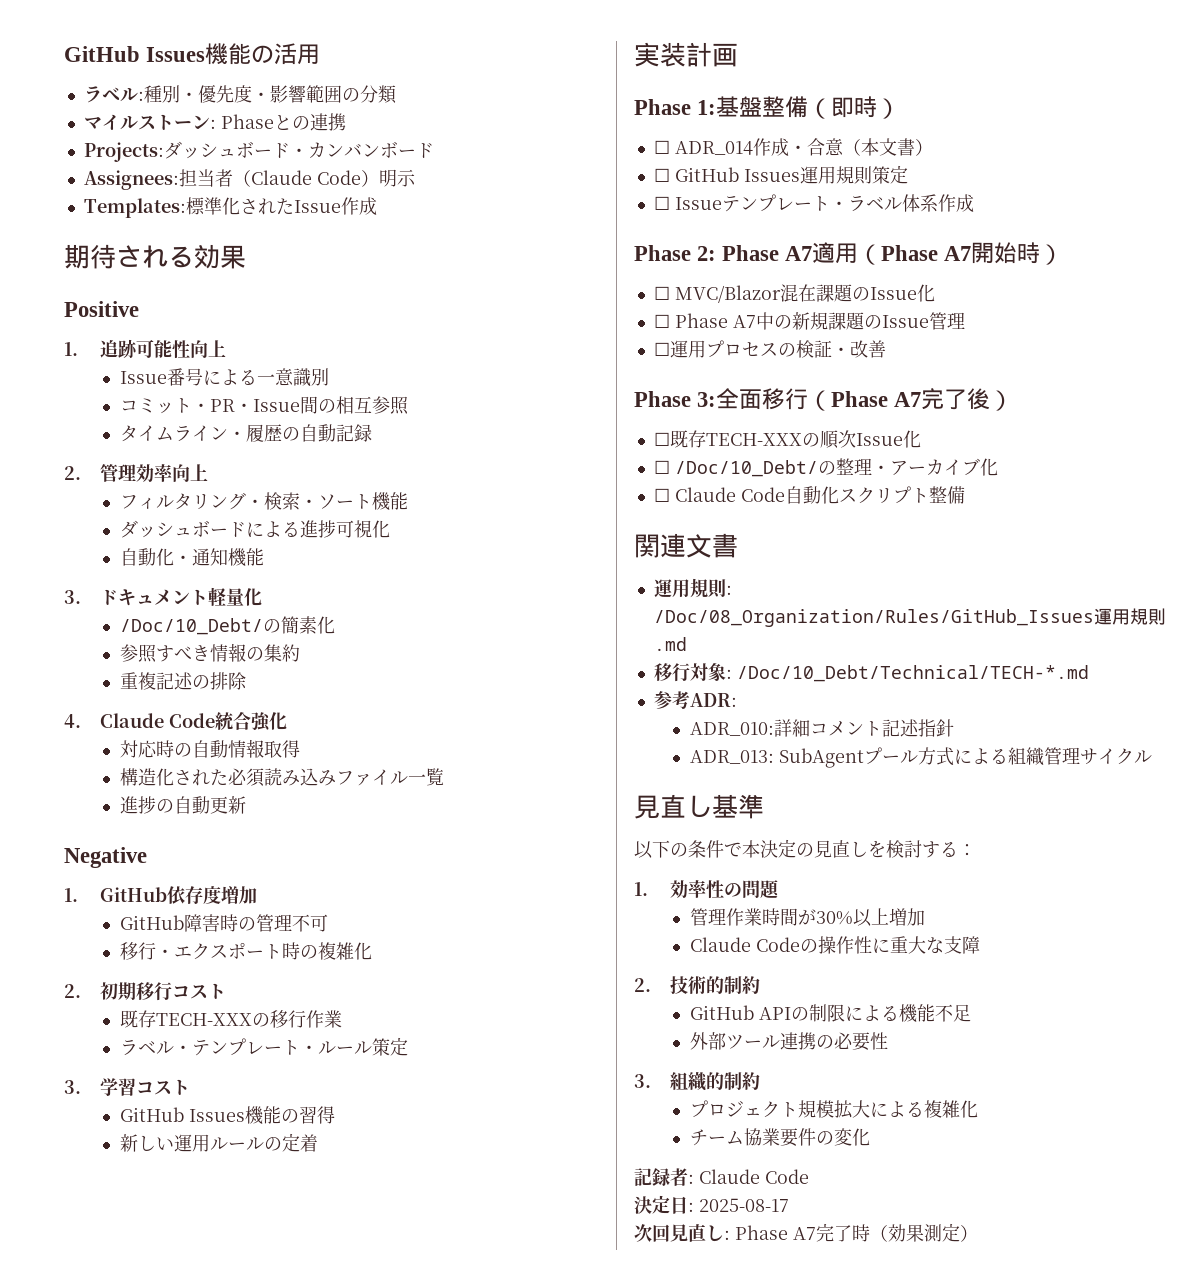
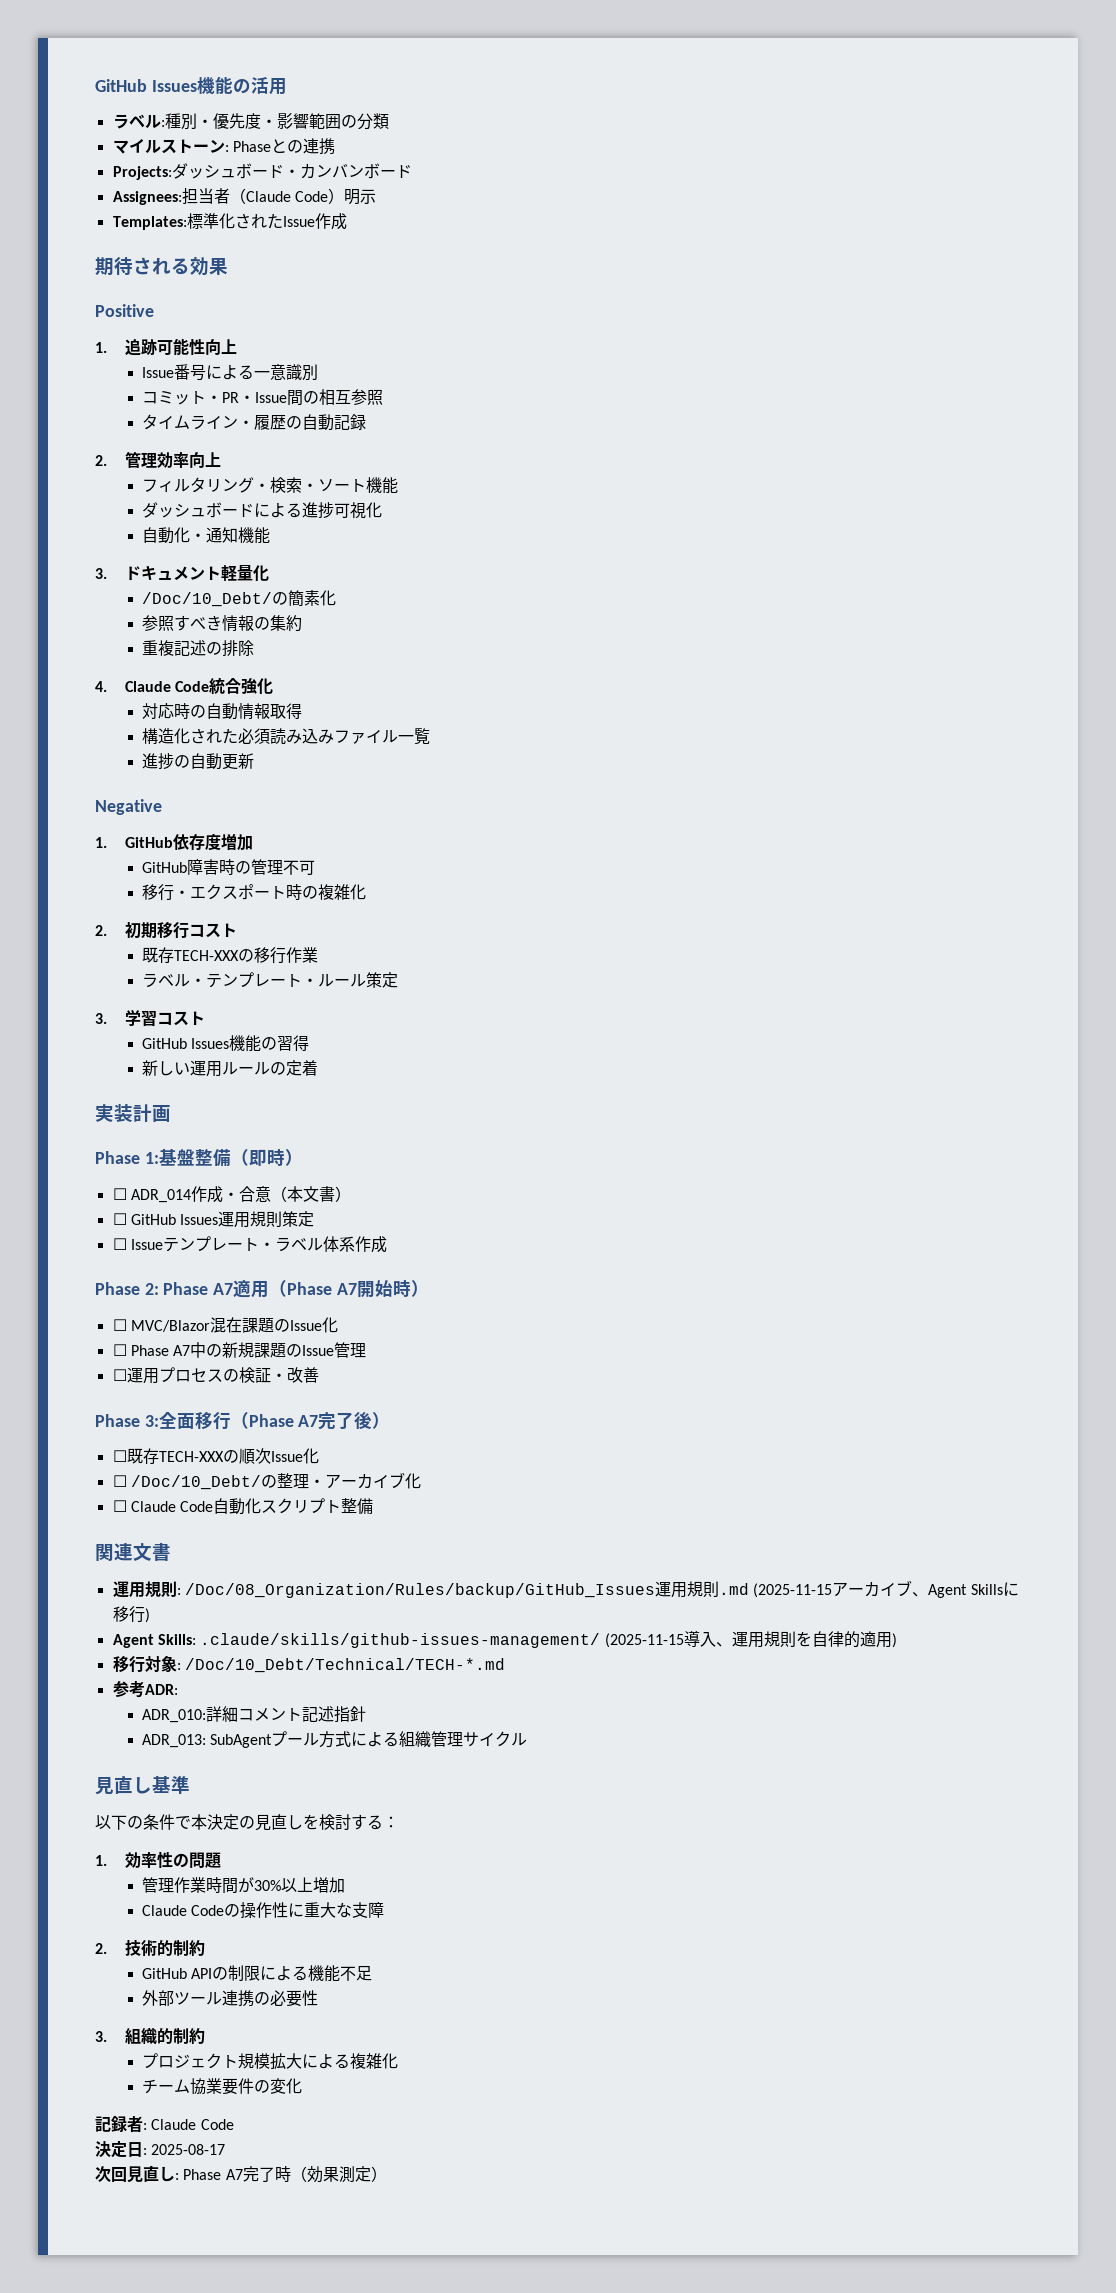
- 運用規則: /Doc/08_Organization/Rules/GitHub_Issues運用規則.md
+ 運用規則: /Doc/08_Organization/Rules/backup/GitHub_Issues運用規則.md (2025-11-15アーカイブ、Agent Skillsに移行)
+ Agent Skills: .claude/skills/github-issues-management/ (2025-11-15導入、運用規則を自律的適用)

